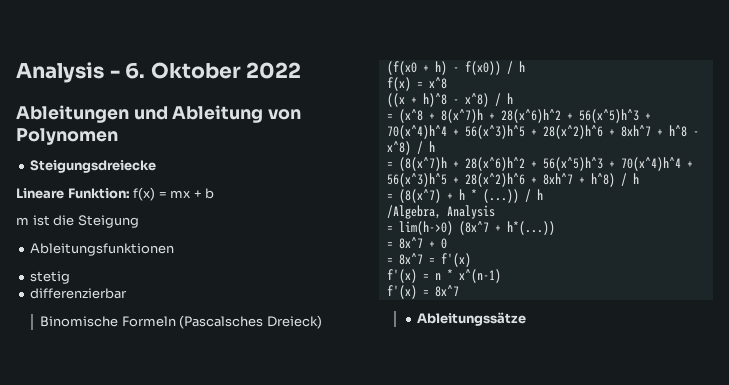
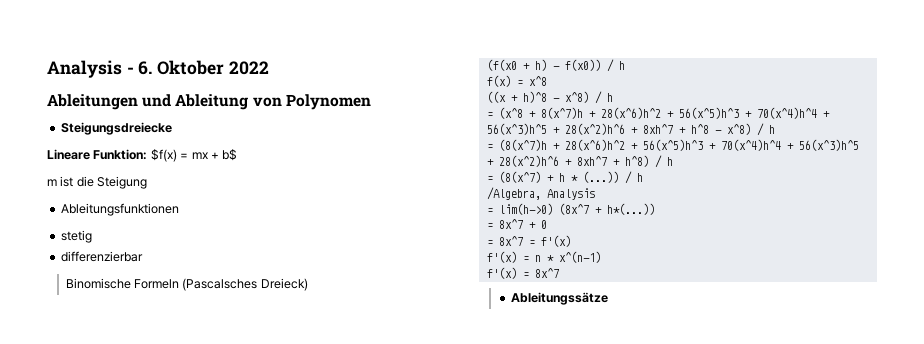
- Lineare Funktion: f(x) = mx + b
+ Lineare Funktion: $f(x) = mx + b$

